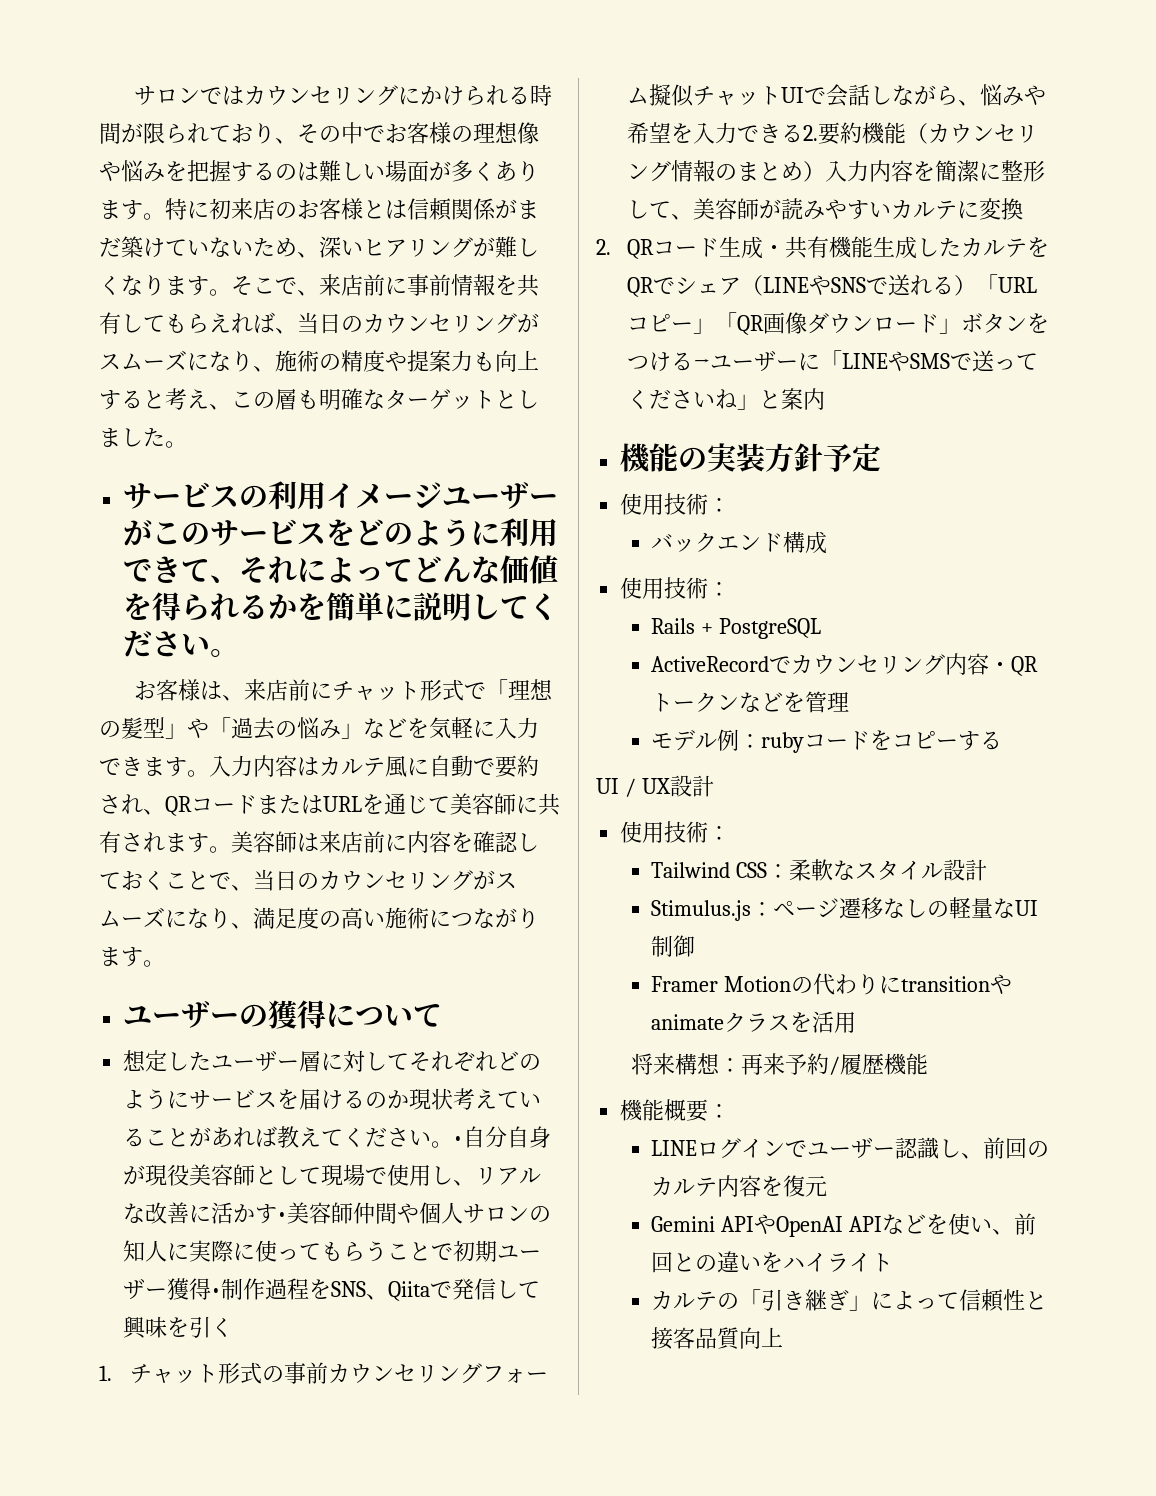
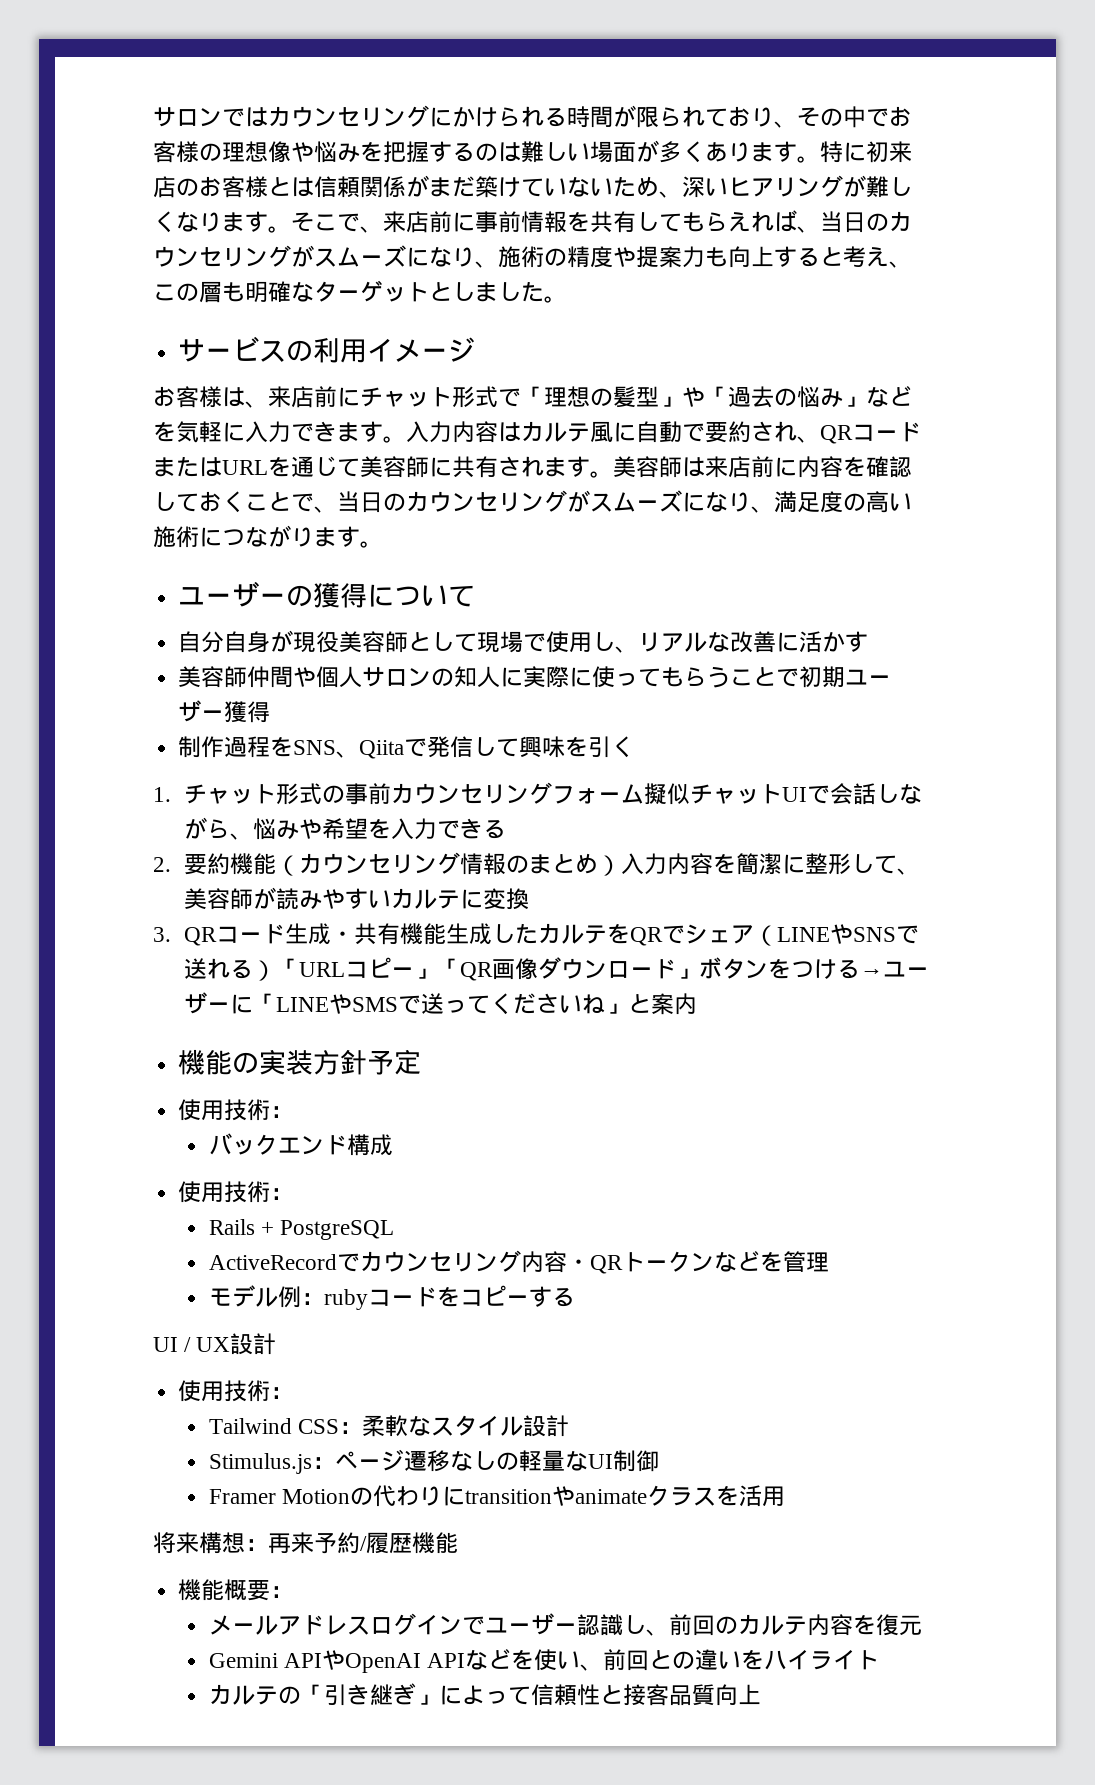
- サービスの利用イメージユーザーがこのサービスをどのように利用できて、それによってどんな価値を得られるかを簡単に説明してください。
+ サービスの利用イメージ
- 想定したユーザー層に対してそれぞれどのようにサービスを届けるのか現状考えていることがあれば教えてください。•自分自身が現役美容師として現場で使用し、リアルな改善に活かす•美容師仲間や個人サロンの知人に実際に使ってもらうことで初期ユーザー獲得•制作過程をSNS、Qiitaで発信して興味を引く
+ 自分自身が現役美容師として現場で使用し、リアルな改善に活かす
+ 美容師仲間や個人サロンの知人に実際に使ってもらうことで初期ユーザー獲得
+ 制作過程をSNS、Qiitaで発信して興味を引く
- 1.チャット形式の事前カウンセリングフォーム擬似チャットUIで会話しながら、悩みや希望を入力できる2.要約機能（カウンセリング情報のまとめ）入力内容を簡潔に整形して、美容師が読みやすいカルテに変換
+ 1.チャット形式の事前カウンセリングフォーム擬似チャットUIで会話しながら、悩みや希望を入力できる
+ 2.要約機能（カウンセリング情報のまとめ）入力内容を簡潔に整形して、美容師が読みやすいカルテに変換
- 2. QRコード生成・共有機能生成したカルテをQRでシェア（LINEやSNSで送れる）「URLコピー」「QR画像ダウンロード」ボタンをつける→ユーザーに「LINEやSMSで送ってくださいね」と案内
+ 3. QRコード生成・共有機能生成したカルテをQRでシェア（LINEやSNSで送れる）「URLコピー」「QR画像ダウンロード」ボタンをつける→ユーザーに「LINEやSMSで送ってくださいね」と案内
- LINEログインでユーザー認識し、前回のカルテ内容を復元
+ メールアドレスログインでユーザー認識し、前回のカルテ内容を復元

